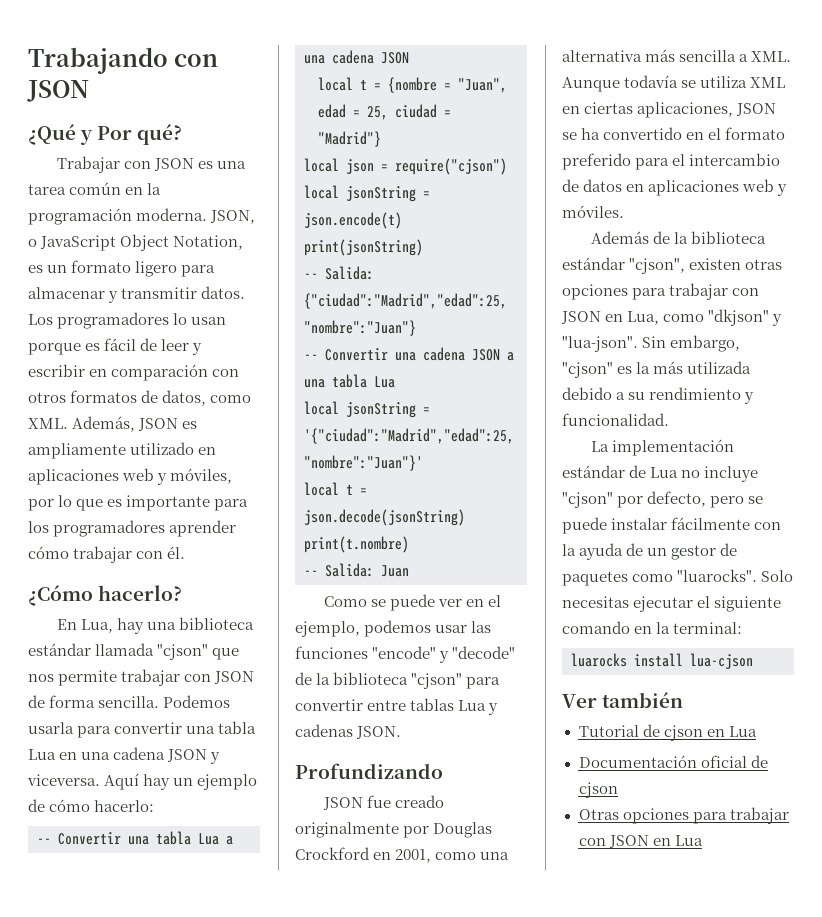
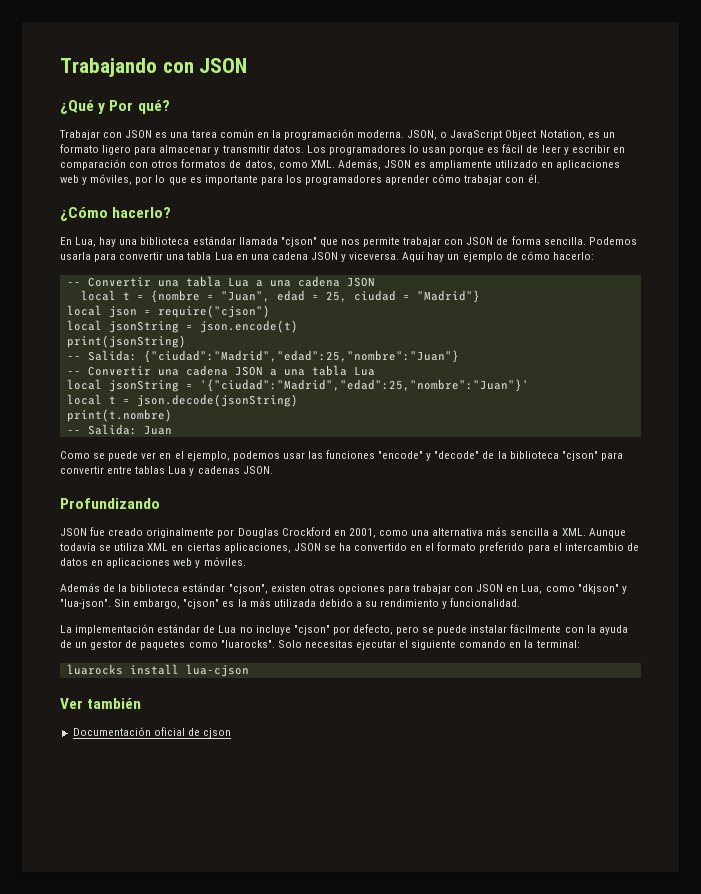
- Tutorial de cjson en Lua
- Otras opciones para trabajar con JSON en Lua

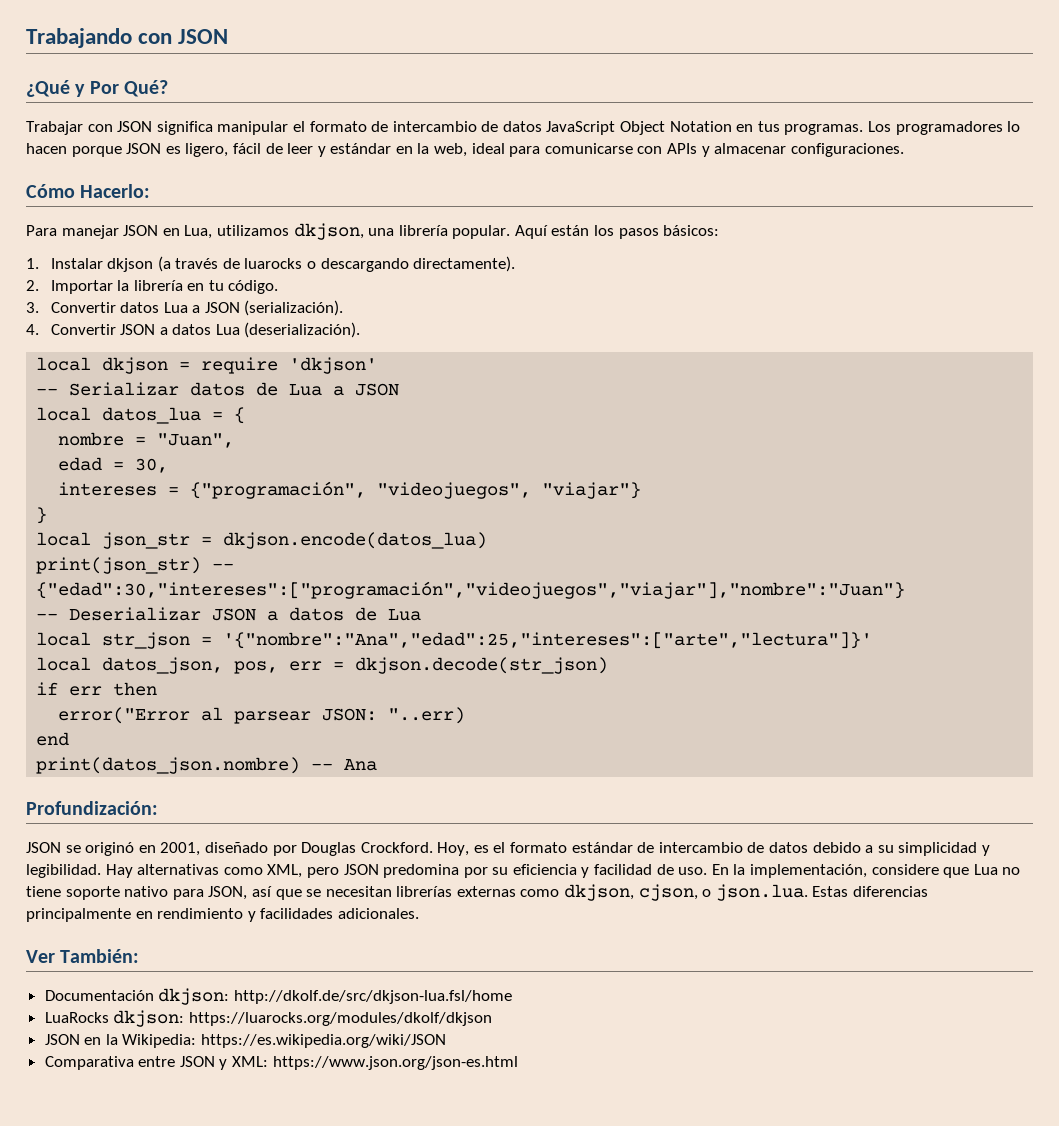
- ¿Qué y Por qué?
+ ¿Qué y Por Qué?
- Trabajar con JSON es una tarea común en la programación moderna. JSON, o JavaScript Object Notation, es un formato ligero para almacenar y transmitir datos. Los programadores lo usan porque es fácil de leer y escribir en comparación con otros formatos de datos, como XML. Además, JSON es ampliamente utilizado en aplicaciones web y móviles, por lo que es importante para los programadores aprender cómo trabajar con él.
- ¿Cómo hacerlo?
- En Lua, hay una biblioteca estándar llamada "cjson" que nos permite trabajar con JSON de forma sencilla. Podemos usarla para convertir una tabla Lua en una cadena JSON y viceversa. Aquí hay un ejemplo de cómo hacerlo:
- -- Convertir una tabla Lua a una cadena JSON
- local t = {nombre = "Juan", edad = 25, ciudad = "Madrid"}
- local json = require("cjson")
- local jsonString = json.encode(t)
- print(jsonString)
- -- Salida: {"ciudad":"Madrid","edad":25,"nombre":"Juan"}
- -- Convertir una cadena JSON a una tabla Lua
- local jsonString = '{"ciudad":"Madrid","edad":25,"nombre":"Juan"}'
- local t = json.decode(jsonString)
- print(t.nombre)
- -- Salida: Juan
- Como se puede ver en el ejemplo, podemos usar las funciones "encode" y "decode" de la biblioteca "cjson" para convertir entre tablas Lua y cadenas JSON.
- Profundizando
- JSON fue creado originalmente por Douglas Crockford en 2001, como una alternativa más sencilla a XML. Aunque todavía se utiliza XML en ciertas aplicaciones, JSON se ha convertido en el formato preferido para el intercambio de datos en aplicaciones web y móviles.
- Además de la biblioteca estándar "cjson", existen otras opciones para trabajar con JSON en Lua, como "dkjson" y "lua-json". Sin embargo, "cjson" es la más utilizada debido a su rendimiento y funcionalidad.
- La implementación estándar de Lua no incluye "cjson" por defecto, pero se puede instalar fácilmente con la ayuda de un gestor de paquetes como "luarocks". Solo necesitas ejecutar el siguiente comando en la terminal:
- luarocks install lua-cjson
- Ver también
- Documentación oficial de cjson
+ Trabajar con JSON significa manipular el formato de intercambio de datos JavaScript Object Notation en tus programas. Los programadores lo hacen porque JSON es ligero, fácil de leer y estándar en la web, ideal para comunicarse con APIs y almacenar configuraciones.
+ Cómo Hacerlo:
+ Para manejar JSON en Lua, utilizamos dkjson, una librería popular. Aquí están los pasos básicos:
+ 1. Instalar dkjson (a través de luarocks o descargando directamente).
+ 2. Importar la librería en tu código.
+ 3. Convertir datos Lua a JSON (serialización).
+ 4. Convertir JSON a datos Lua (deserialización).
+ local dkjson = require 'dkjson'
+ -- Serializar datos de Lua a JSON
+ local datos_lua = {
+ nombre = "Juan",
+ edad = 30,
+ intereses = {"programación", "videojuegos", "viajar"}
+ }
+ local json_str = dkjson.encode(datos_lua)
+ print(json_str) -- {"edad":30,"intereses":["programación","videojuegos","viajar"],"nombre":"Juan"}
+ -- Deserializar JSON a datos de Lua
+ local str_json = '{"nombre":"Ana","edad":25,"intereses":["arte","lectura"]}'
+ local datos_json, pos, err = dkjson.decode(str_json)
+ if err then
+ error("Error al parsear JSON: "..err)
+ end
+ print(datos_json.nombre) -- Ana
+ Profundización:
+ JSON se originó en 2001, diseñado por Douglas Crockford. Hoy, es el formato estándar de intercambio de datos debido a su simplicidad y legibilidad. Hay alternativas como XML, pero JSON predomina por su eficiencia y facilidad de uso. En la implementación, considere que Lua no tiene soporte nativo para JSON, así que se necesitan librerías externas como dkjson, cjson, o json.lua. Estas diferencias principalmente en rendimiento y facilidades adicionales.
+ Ver También:
+ Documentación dkjson: http://dkolf.de/src/dkjson-lua.fsl/home
+ LuaRocks dkjson: https://luarocks.org/modules/dkolf/dkjson
+ JSON en la Wikipedia: https://es.wikipedia.org/wiki/JSON
+ Comparativa entre JSON y XML: https://www.json.org/json-es.html

